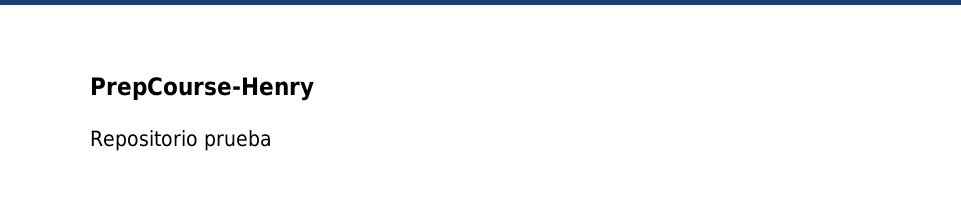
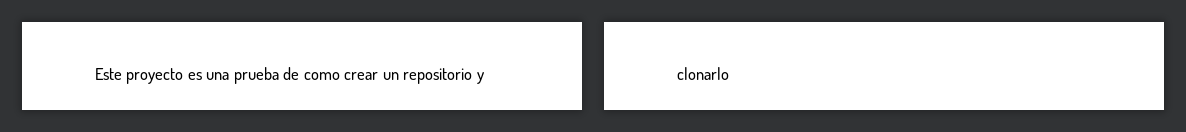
- PrepCourse-Henry
- Repositorio prueba
+ Este proyecto es una prueba de como crear un repositorio y clonarlo

